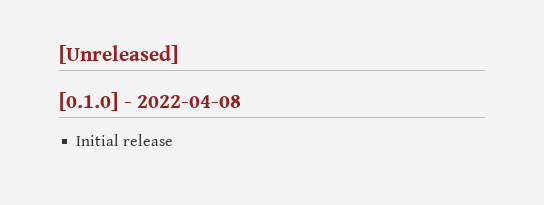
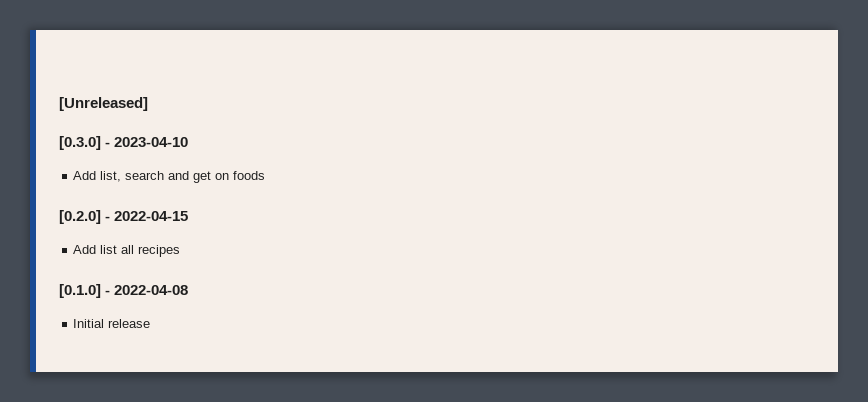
+ [0.3.0] - 2023-04-10
+ Add list, search and get on foods
+ [0.2.0] - 2022-04-15
+ Add list all recipes

